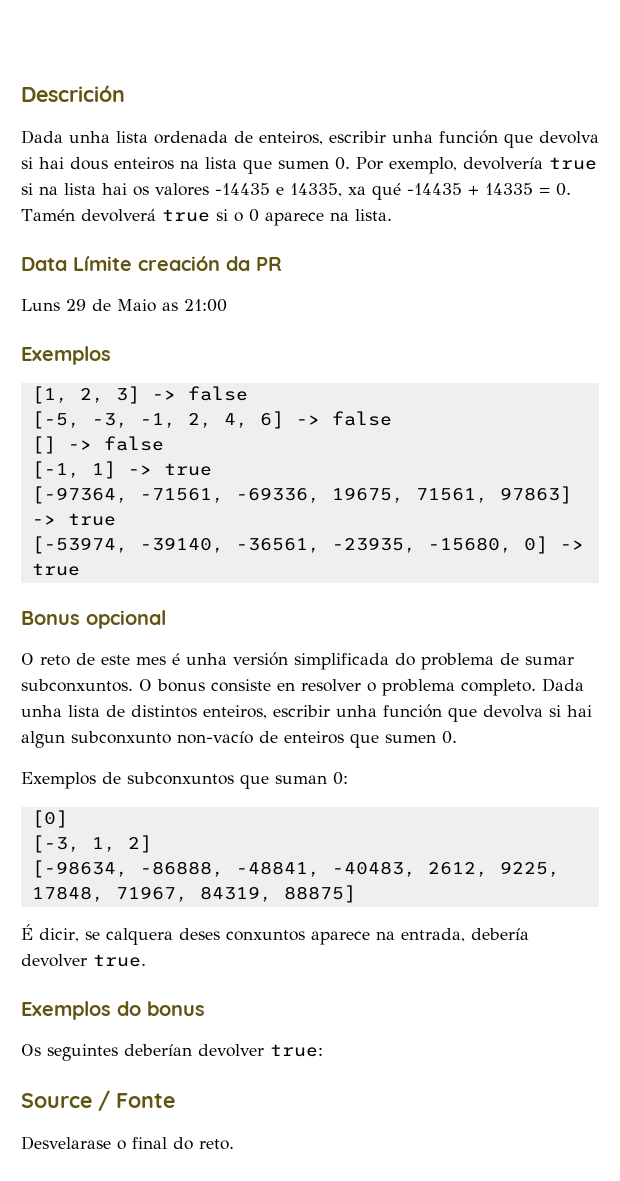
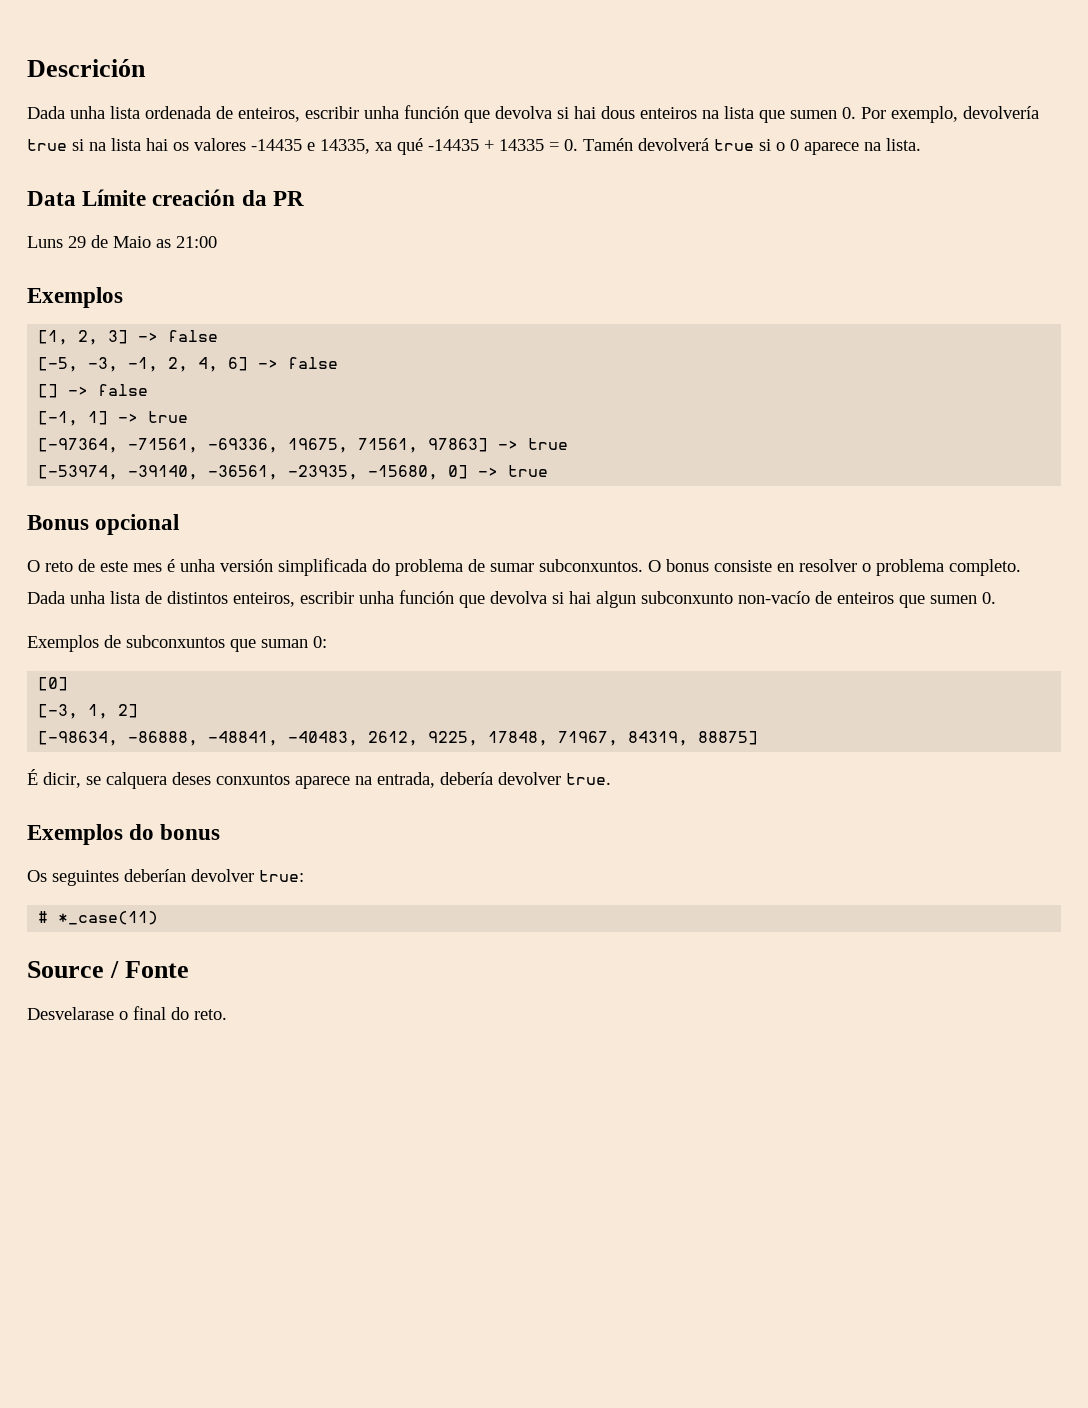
+ # *_case(11)

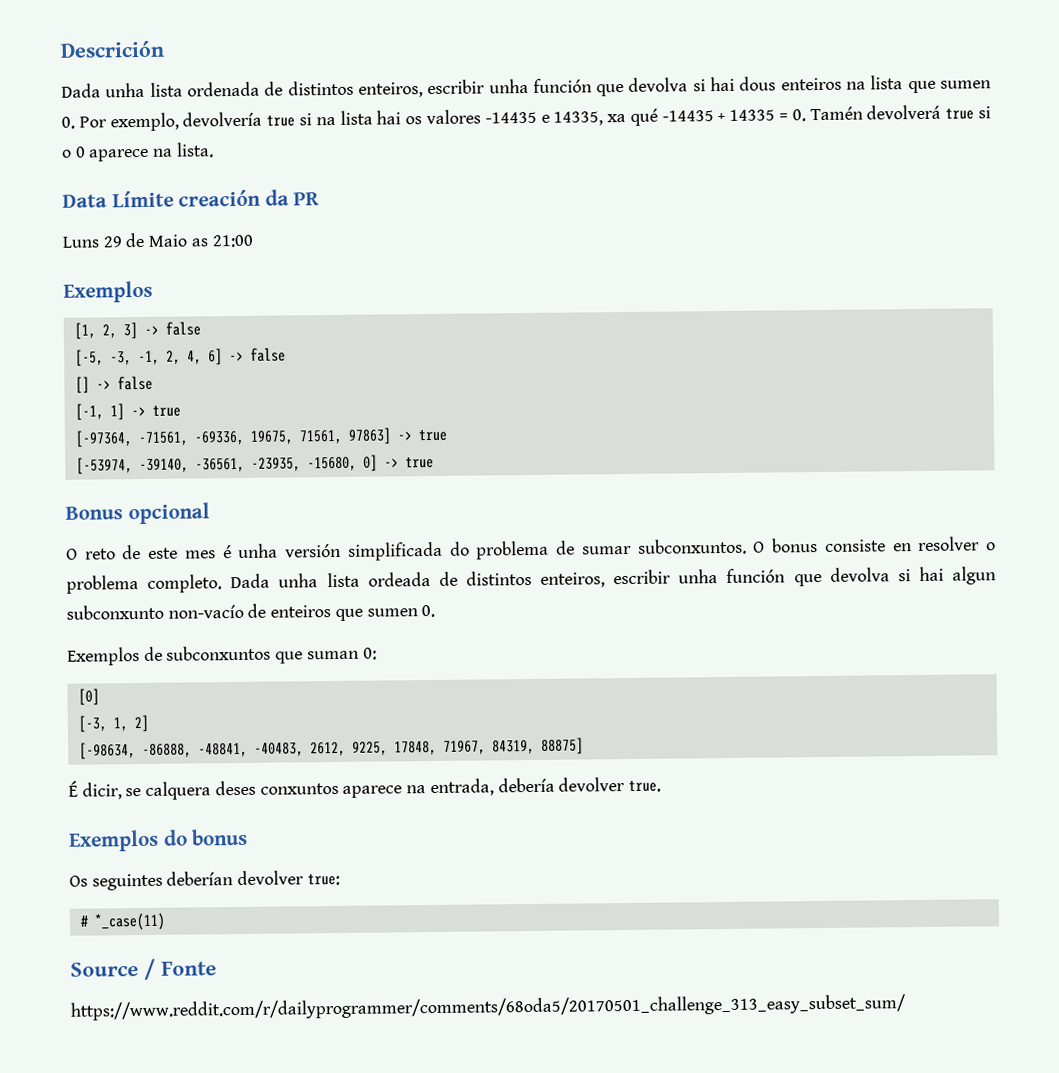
- Dada unha lista ordenada de enteiros, escribir unha función que devolva si hai dous enteiros na lista que sumen 0. Por exemplo, devolvería true si na lista hai os valores -14435 e 14335, xa qué -14435 + 14335 = 0. Tamén devolverá true si o 0 aparece na lista.
+ Dada unha lista ordenada de distintos enteiros, escribir unha función que devolva si hai dous enteiros na lista que sumen 0. Por exemplo, devolvería true si na lista hai os valores -14435 e 14335, xa qué -14435 + 14335 = 0. Tamén devolverá true si o 0 aparece na lista.
- Dada unha lista de distintos enteiros, escribir unha función que devolva si hai algun subconxunto non-vacío de enteiros que sumen 0.
+ Dada unha lista ordeada de distintos enteiros, escribir unha función que devolva si hai algun subconxunto non-vacío de enteiros que sumen 0.
- Desvelarase o final do reto.
+ https://www.reddit.com/r/dailyprogrammer/comments/68oda5/20170501_challenge_313_easy_subset_sum/

